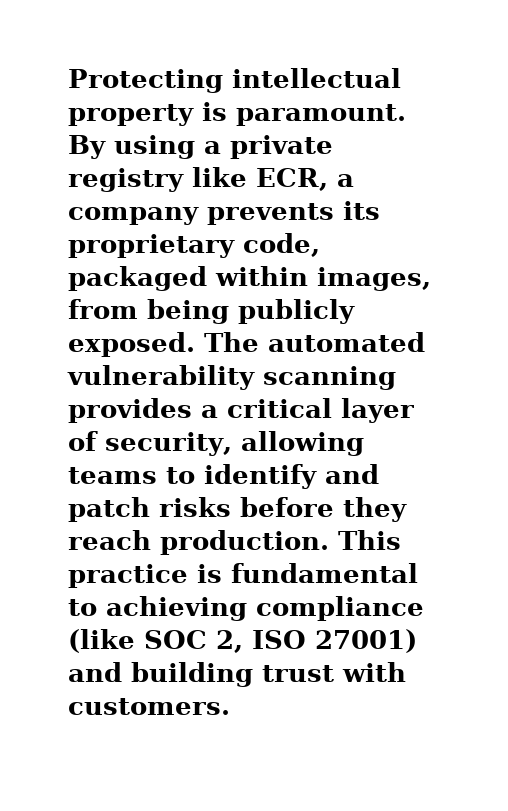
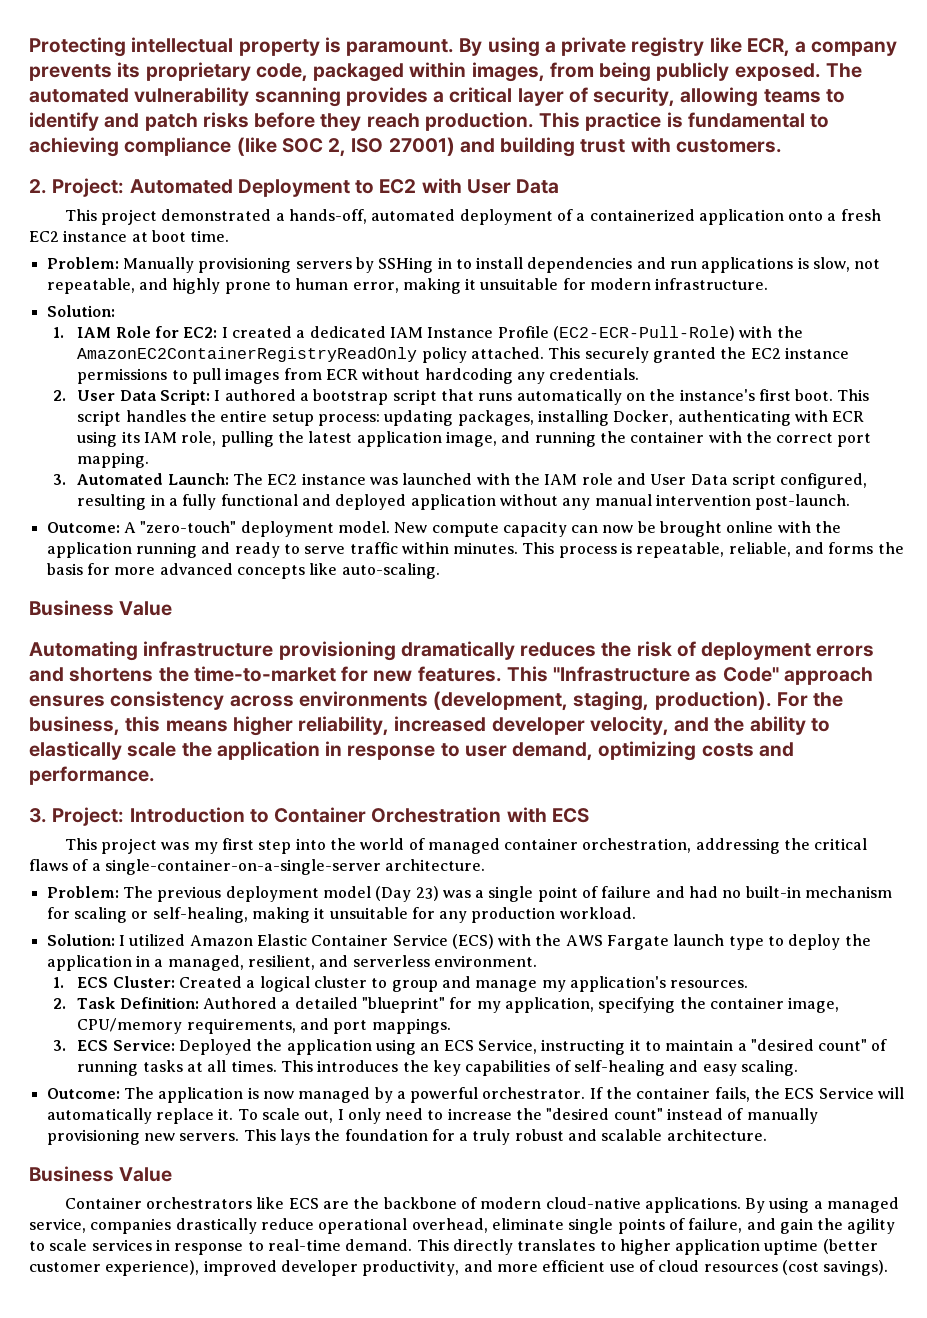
+ 2. Project: Automated Deployment to EC2 with User Data
+ This project demonstrated a hands-off, automated deployment of a containerized application onto a fresh EC2 instance at boot time.
+ Problem: Manually provisioning servers by SSHing in to install dependencies and run applications is slow, not repeatable, and highly prone to human error, making it unsuitable for modern infrastructure.
+ Solution:
+ 1. IAM Role for EC2: I created a dedicated IAM Instance Profile (EC2-ECR-Pull-Role) with the AmazonEC2ContainerRegistryReadOnly policy attached. This securely granted the EC2 instance permissions to pull images from ECR without hardcoding any credentials.
+ 2. User Data Script: I authored a bootstrap script that runs automatically on the instance's first boot. This script handles the entire setup process: updating packages, installing Docker, authenticating with ECR using its IAM role, pulling the latest application image, and running the container with the correct port mapping.
+ 3. Automated Launch: The EC2 instance was launched with the IAM role and User Data script configured, resulting in a fully functional and deployed application without any manual intervention post-launch.
+ Outcome: A "zero-touch" deployment model. New compute capacity can now be brought online with the application running and ready to serve traffic within minutes. This process is repeatable, reliable, and forms the basis for more advanced concepts like auto-scaling.
+ Business Value
+ Automating infrastructure provisioning dramatically reduces the risk of deployment errors and shortens the time-to-market for new features. This "Infrastructure as Code" approach ensures consistency across environments (development, staging, production). For the business, this means higher reliability, increased developer velocity, and the ability to elastically scale the application in response to user demand, optimizing costs and performance.
+ 3. Project: Introduction to Container Orchestration with ECS
+ This project was my first step into the world of managed container orchestration, addressing the critical flaws of a single-container-on-a-single-server architecture.
+ Problem: The previous deployment model (Day 23) was a single point of failure and had no built-in mechanism for scaling or self-healing, making it unsuitable for any production workload.
+ Solution: I utilized Amazon Elastic Container Service (ECS) with the AWS Fargate launch type to deploy the application in a managed, resilient, and serverless environment.
+ 1. ECS Cluster: Created a logical cluster to group and manage my application's resources.
+ 2. Task Definition: Authored a detailed "blueprint" for my application, specifying the container image, CPU/memory requirements, and port mappings.
+ 3. ECS Service: Deployed the application using an ECS Service, instructing it to maintain a "desired count" of running tasks at all times. This introduces the key capabilities of self-healing and easy scaling.
+ Outcome: The application is now managed by a powerful orchestrator. If the container fails, the ECS Service will automatically replace it. To scale out, I only need to increase the "desired count" instead of manually provisioning new servers. This lays the foundation for a truly robust and scalable architecture.
+ Business Value
+ Container orchestrators like ECS are the backbone of modern cloud-native applications. By using a managed service, companies drastically reduce operational overhead, eliminate single points of failure, and gain the agility to scale services in response to real-time demand. This directly translates to higher application uptime (better customer experience), improved developer productivity, and more efficient use of cloud resources (cost savings).

